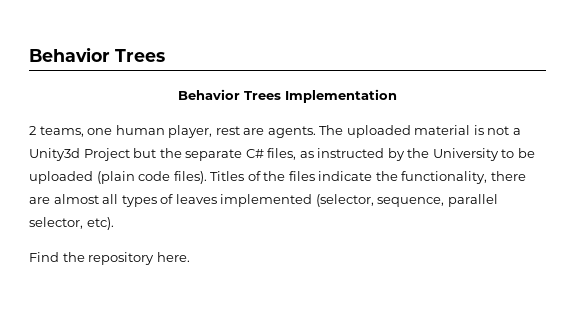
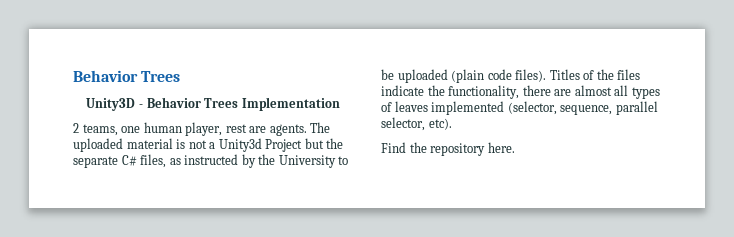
- Behavior Trees Implementation
+ Unity3D - Behavior Trees Implementation

